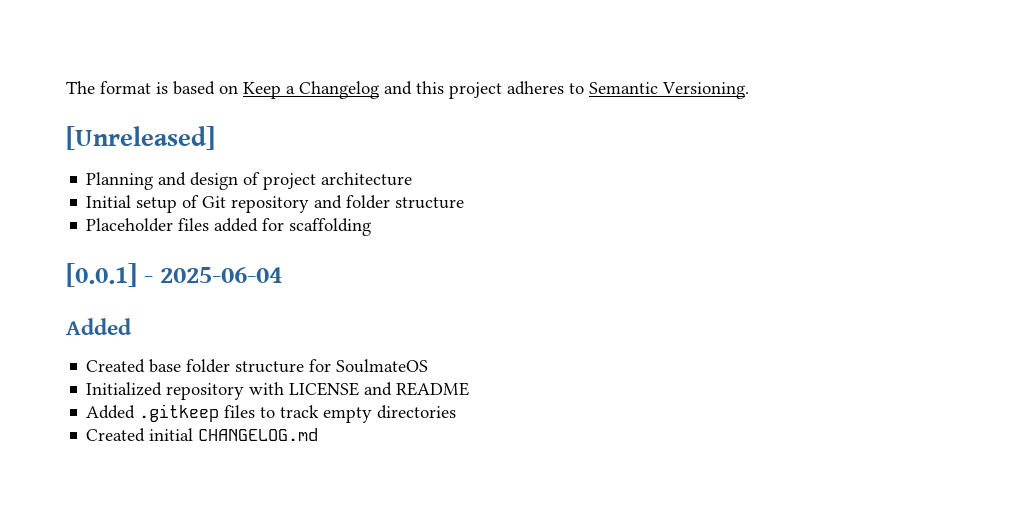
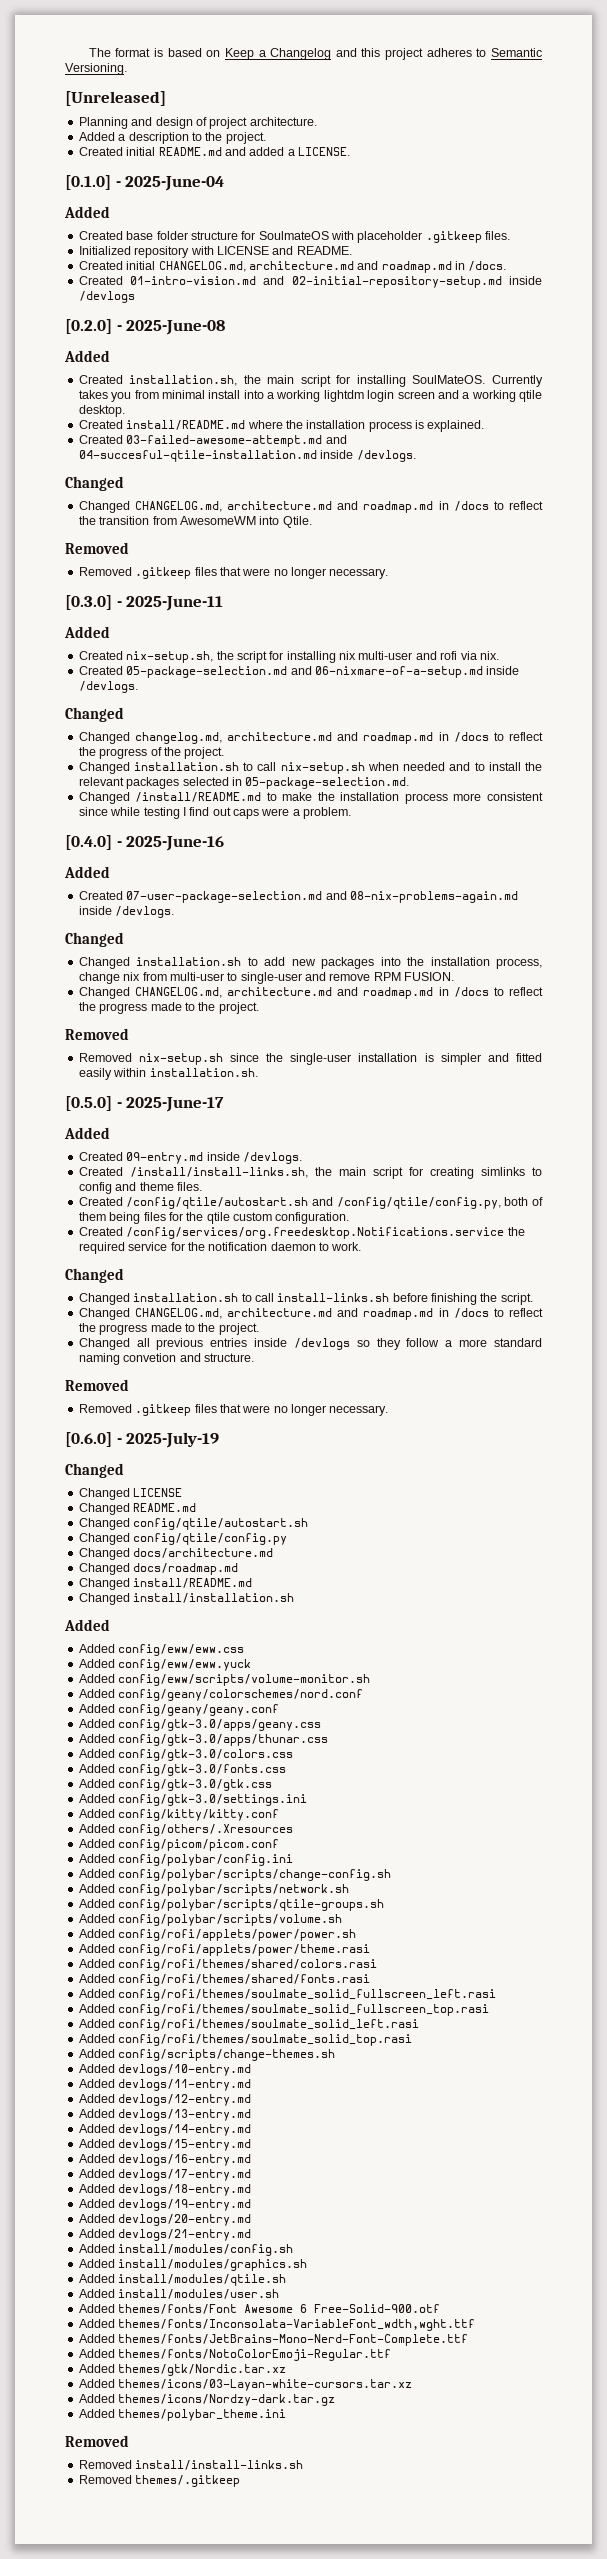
- Planning and design of project architecture
- Initial setup of Git repository and folder structure
- Placeholder files added for scaffolding
- [0.0.1] - 2025-06-04
+ Planning and design of project architecture.
+ Added a description to the project.
+ Created initial README.md and added a LICENSE.
+ [0.1.0] - 2025-June-04
- Created base folder structure for SoulmateOS
+ Created base folder structure for SoulmateOS with placeholder .gitkeep files.
- Initialized repository with LICENSE and README
- Added .gitkeep files to track empty directories
- Created initial CHANGELOG.md
+ Initialized repository with LICENSE and README.
+ Created initial CHANGELOG.md, architecture.md and roadmap.md in /docs.
+ Created 01-intro-vision.md and 02-initial-repository-setup.md inside /devlogs
+ [0.2.0] - 2025-June-08
+ Added
+ Created installation.sh, the main script for installing SoulMateOS. Currently takes you from minimal install into a working lightdm login screen and a working qtile desktop.
+ Created install/README.md where the installation process is explained.
+ Created 03-failed-awesome-attempt.md and 04-succesful-qtile-installation.md inside /devlogs.
+ Changed
+ Changed CHANGELOG.md, architecture.md and roadmap.md in /docs to reflect the transition from AwesomeWM into Qtile.
+ Removed
+ Removed .gitkeep files that were no longer necessary.
+ [0.3.0] - 2025-June-11
+ Added
+ Created nix-setup.sh, the script for installing nix multi-user and rofi via nix.
+ Created 05-package-selection.md and 06-nixmare-of-a-setup.md inside /devlogs.
+ Changed
+ Changed changelog.md, architecture.md and roadmap.md in /docs to reflect the progress of the project.
+ Changed installation.sh to call nix-setup.sh when needed and to install the relevant packages selected in 05-package-selection.md.
+ Changed /install/README.md to make the installation process more consistent since while testing I find out caps were a problem.
+ [0.4.0] - 2025-June-16
+ Added
+ Created 07-user-package-selection.md and 08-nix-problems-again.md inside /devlogs.
+ Changed
+ Changed installation.sh to add new packages into the installation process, change nix from multi-user to single-user and remove RPM FUSION.
+ Changed CHANGELOG.md, architecture.md and roadmap.md in /docs to reflect the progress made to the project.
+ Removed
+ Removed nix-setup.sh since the single-user installation is simpler and fitted easily within installation.sh.
+ [0.5.0] - 2025-June-17
+ Added
+ Created 09-entry.md inside /devlogs.
+ Created /install/install-links.sh, the main script for creating simlinks to config and theme files.
+ Created /config/qtile/autostart.sh and /config/qtile/config.py, both of them being files for the qtile custom configuration.
+ Created /config/services/org.freedesktop.Notifications.service the required service for the notification daemon to work.
+ Changed
+ Changed installation.sh to call install-links.sh before finishing the script.
+ Changed CHANGELOG.md, architecture.md and roadmap.md in /docs to reflect the progress made to the project.
+ Changed all previous entries inside /devlogs so they follow a more standard naming convetion and structure.
+ Removed
+ Removed .gitkeep files that were no longer necessary.
+ [0.6.0] - 2025-July-19
+ Changed
+ Changed LICENSE
+ Changed README.md
+ Changed config/qtile/autostart.sh
+ Changed config/qtile/config.py
+ Changed docs/architecture.md
+ Changed docs/roadmap.md
+ Changed install/README.md
+ Changed install/installation.sh
+ Added
+ Added config/eww/eww.css
+ Added config/eww/eww.yuck
+ Added config/eww/scripts/volume-monitor.sh
+ Added config/geany/colorschemes/nord.conf
+ Added config/geany/geany.conf
+ Added config/gtk-3.0/apps/geany.css
+ Added config/gtk-3.0/apps/thunar.css
+ Added config/gtk-3.0/colors.css
+ Added config/gtk-3.0/fonts.css
+ Added config/gtk-3.0/gtk.css
+ Added config/gtk-3.0/settings.ini
+ Added config/kitty/kitty.conf
+ Added config/others/.Xresources
+ Added config/picom/picom.conf
+ Added config/polybar/config.ini
+ Added config/polybar/scripts/change-config.sh
+ Added config/polybar/scripts/network.sh
+ Added config/polybar/scripts/qtile-groups.sh
+ Added config/polybar/scripts/volume.sh
+ Added config/rofi/applets/power/power.sh
+ Added config/rofi/applets/power/theme.rasi
+ Added config/rofi/themes/shared/colors.rasi
+ Added config/rofi/themes/shared/fonts.rasi
+ Added config/rofi/themes/soulmate_solid_fullscreen_left.rasi
+ Added config/rofi/themes/soulmate_solid_fullscreen_top.rasi
+ Added config/rofi/themes/soulmate_solid_left.rasi
+ Added config/rofi/themes/soulmate_solid_top.rasi
+ Added config/scripts/change-themes.sh
+ Added devlogs/10-entry.md
+ Added devlogs/11-entry.md
+ Added devlogs/12-entry.md
+ Added devlogs/13-entry.md
+ Added devlogs/14-entry.md
+ Added devlogs/15-entry.md
+ Added devlogs/16-entry.md
+ Added devlogs/17-entry.md
+ Added devlogs/18-entry.md
+ Added devlogs/19-entry.md
+ Added devlogs/20-entry.md
+ Added devlogs/21-entry.md
+ Added install/modules/config.sh
+ Added install/modules/graphics.sh
+ Added install/modules/qtile.sh
+ Added install/modules/user.sh
+ Added themes/fonts/Font Awesome 6 Free-Solid-900.otf
+ Added themes/fonts/Inconsolata-VariableFont_wdth,wght.ttf
+ Added themes/fonts/JetBrains-Mono-Nerd-Font-Complete.ttf
+ Added themes/fonts/NotoColorEmoji-Regular.ttf
+ Added themes/gtk/Nordic.tar.xz
+ Added themes/icons/03-Layan-white-cursors.tar.xz
+ Added themes/icons/Nordzy-dark.tar.gz
+ Added themes/polybar_theme.ini
+ Removed
+ Removed install/install-links.sh
+ Removed themes/.gitkeep

